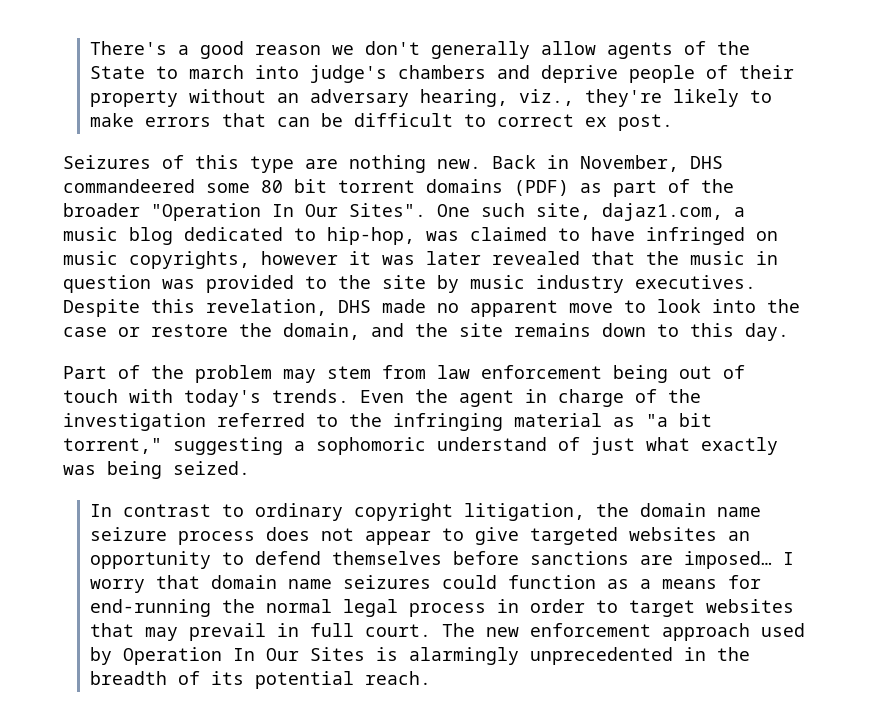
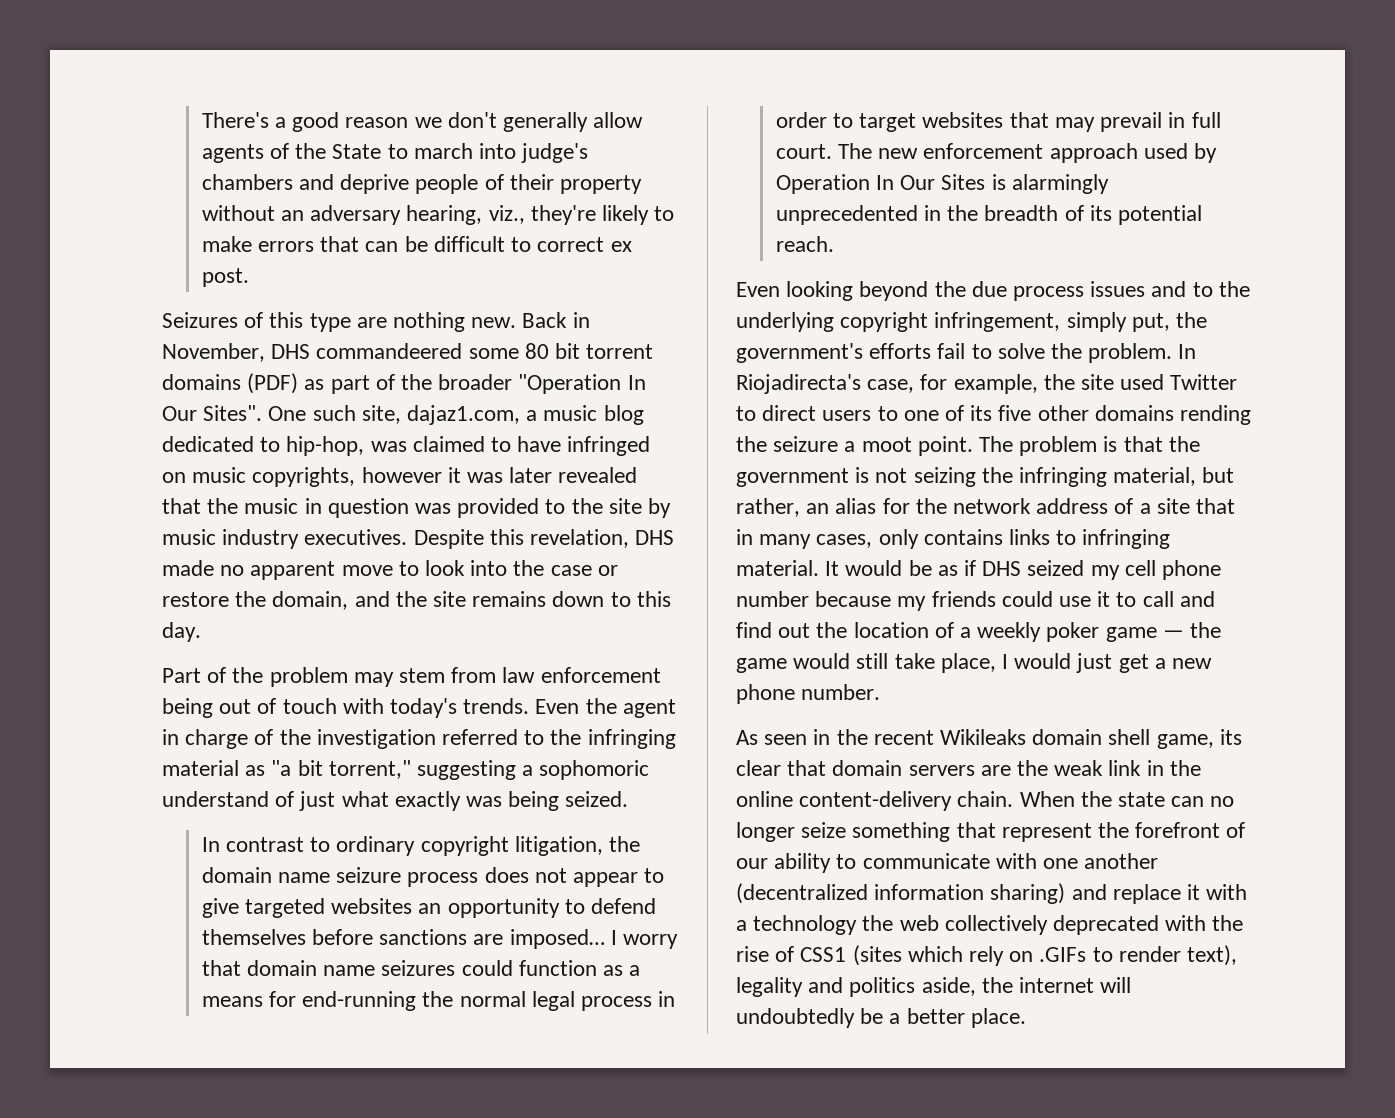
+ Even looking beyond the due process issues and to the underlying copyright infringement, simply put, the government's efforts fail to solve the problem. In Riojadirecta's case, for example, the site used Twitter to direct users to one of its five other domains rending the seizure a moot point. The problem is that the government is not seizing the infringing material, but rather, an alias for the network address of a site that in many cases, only contains links to infringing material. It would be as if DHS seized my cell phone number because my friends could use it to call and find out the location of a weekly poker game — the game would still take place, I would just get a new phone number.
+ As seen in the recent Wikileaks domain shell game, its clear that domain servers are the weak link in the online content-delivery chain. When the state can no longer seize something that represent the forefront of our ability to communicate with one another (decentralized information sharing) and replace it with a technology the web collectively deprecated with the rise of CSS1 (sites which rely on .GIFs to render text), legality and politics aside, the internet will undoubtedly be a better place.

